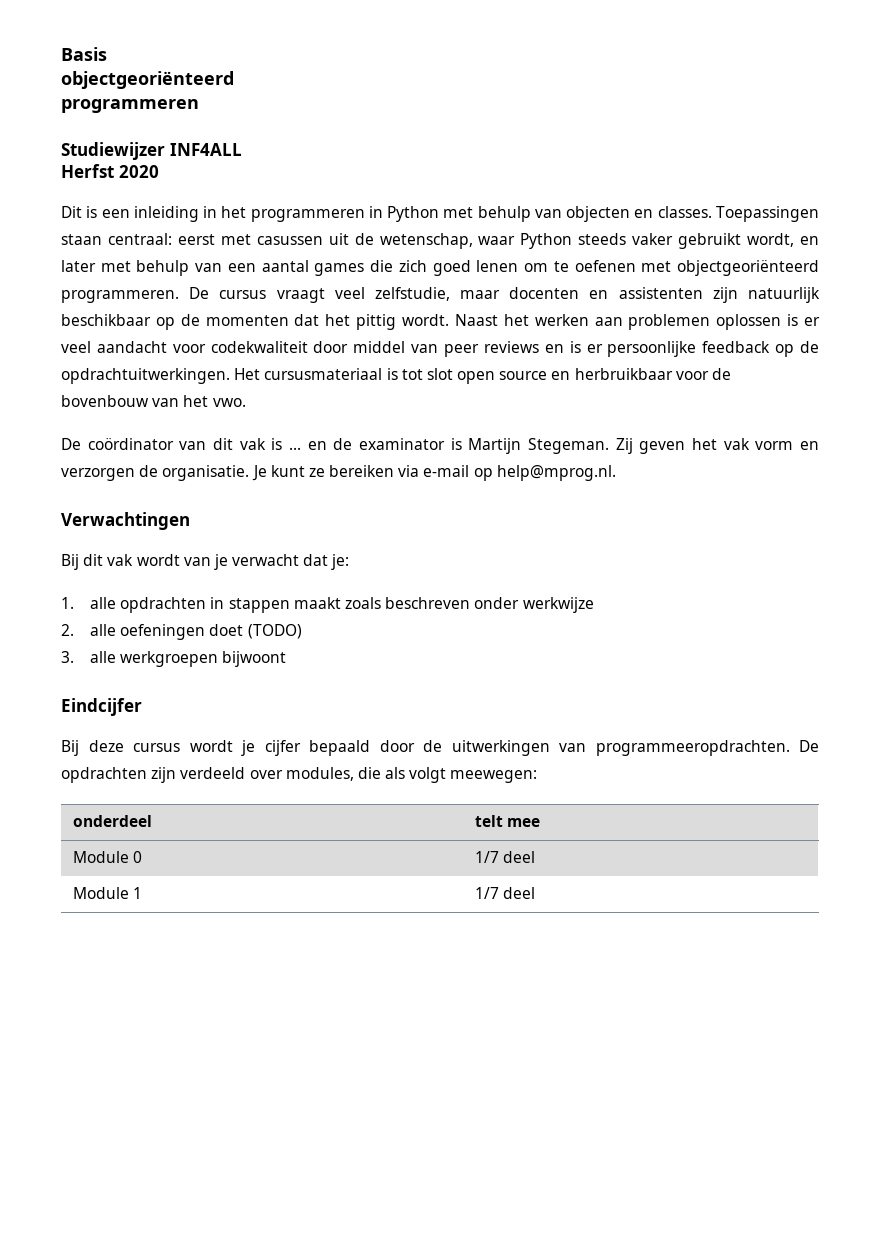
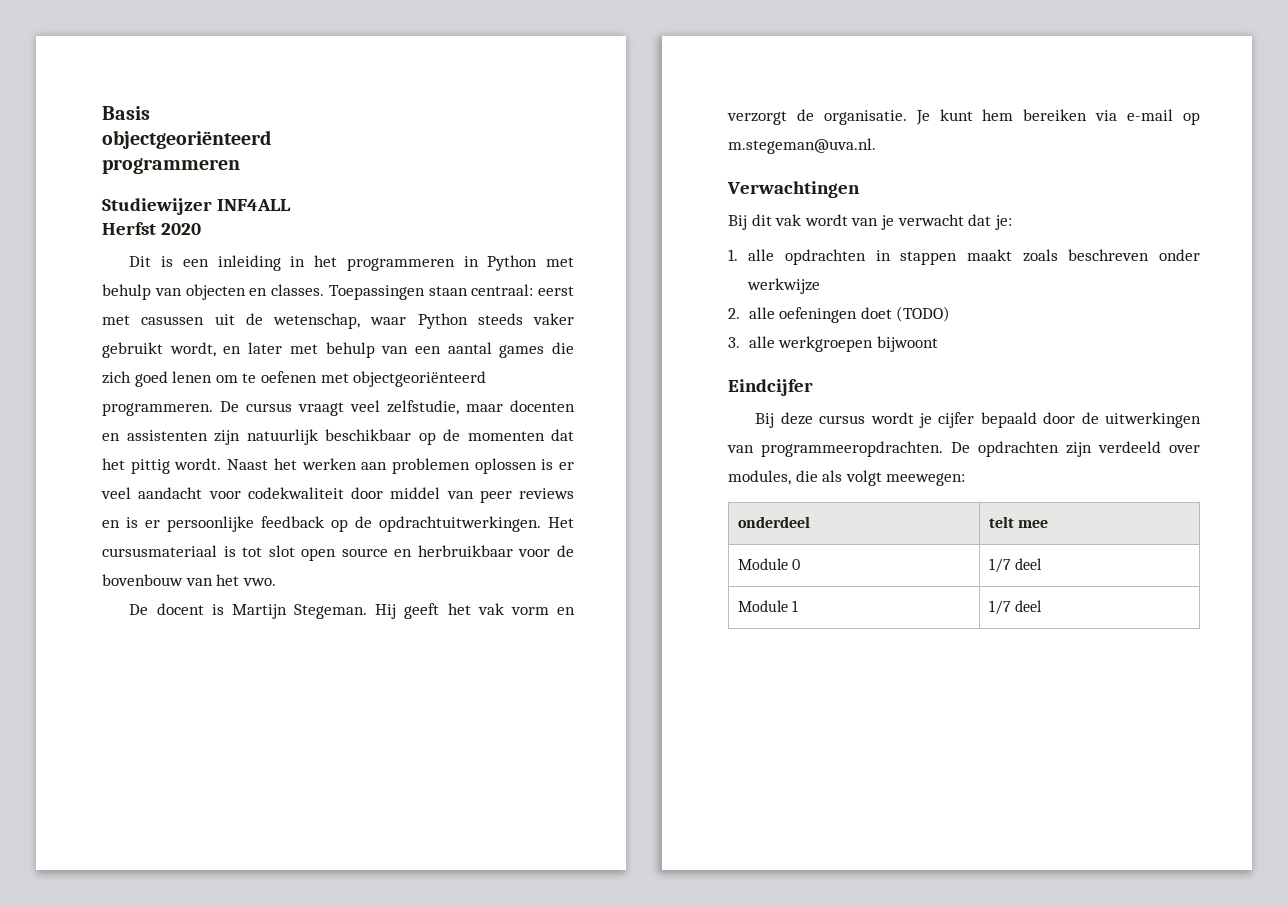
- De coördinator van dit vak is ... en de examinator is Martijn Stegeman.
+ De docent is Martijn Stegeman.
- Zij geven het vak vorm en verzorgen de organisatie.
+ Hij geeft het vak vorm en verzorgt de organisatie.
- Je kunt ze bereiken via e-mail op help@mprog.nl.
+ Je kunt hem bereiken via e-mail op m.stegeman@uva.nl.

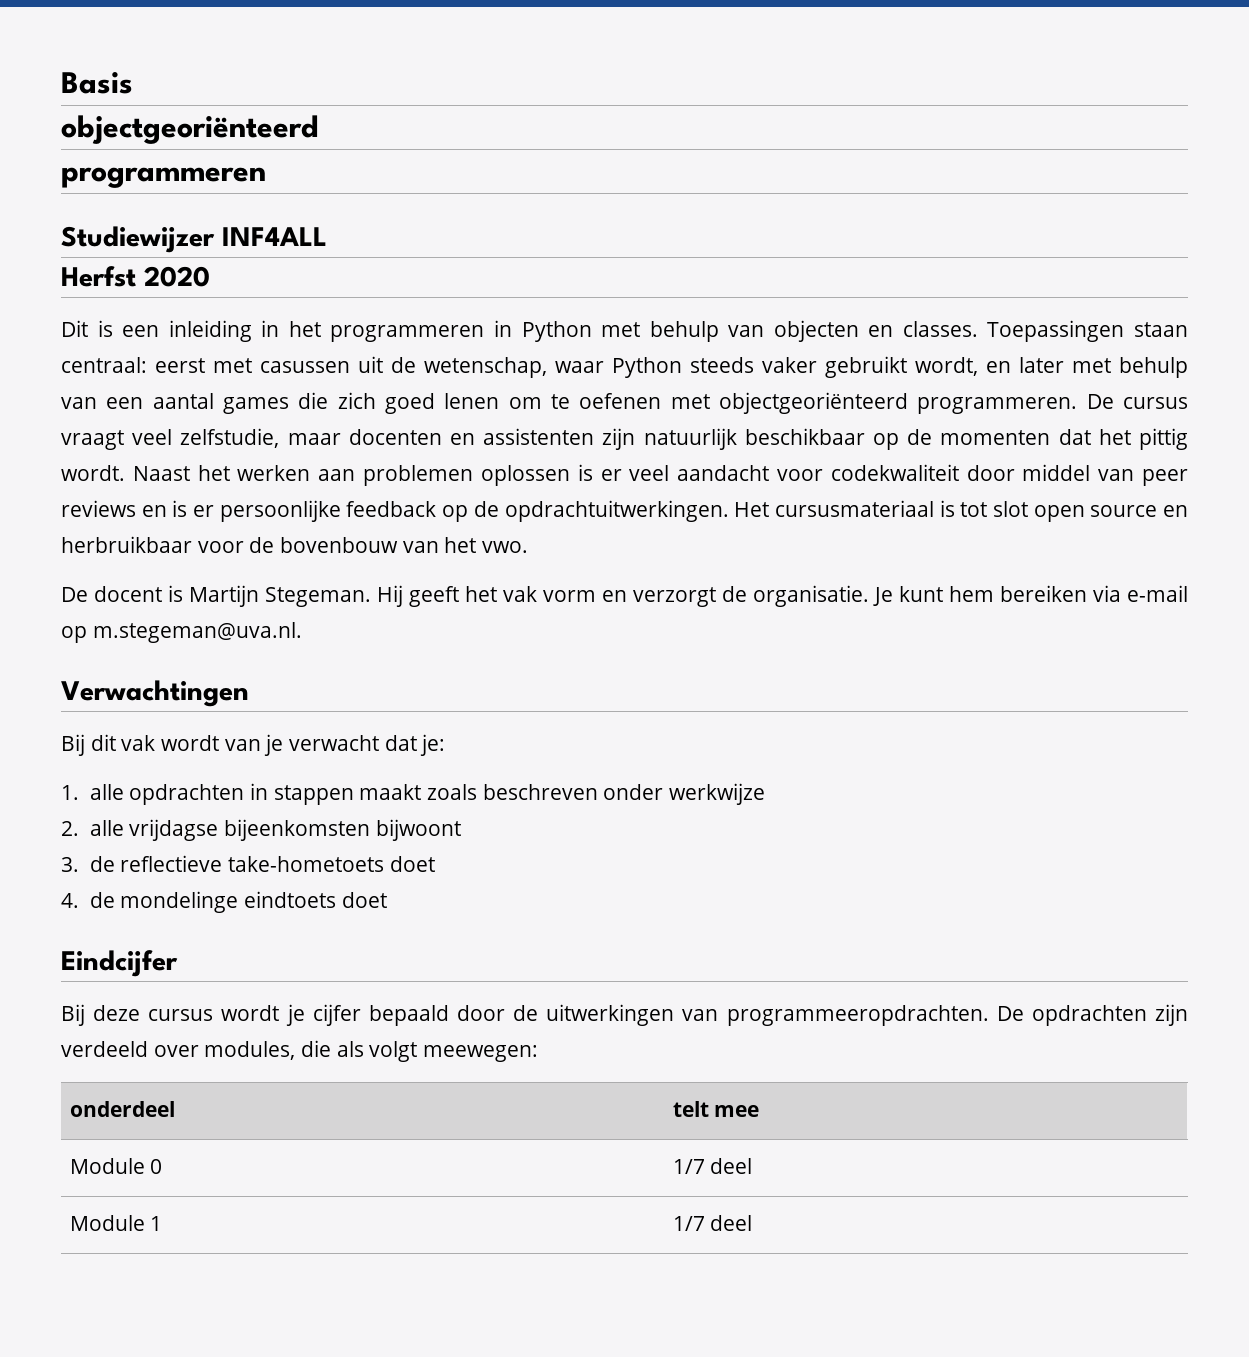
- 2. alle oefeningen doet (TODO)
- 3. alle werkgroepen bijwoont
+ 2. alle vrijdagse bijeenkomsten bijwoont
+ 3. de reflectieve take-hometoets doet
+ 4. de mondelinge eindtoets doet

